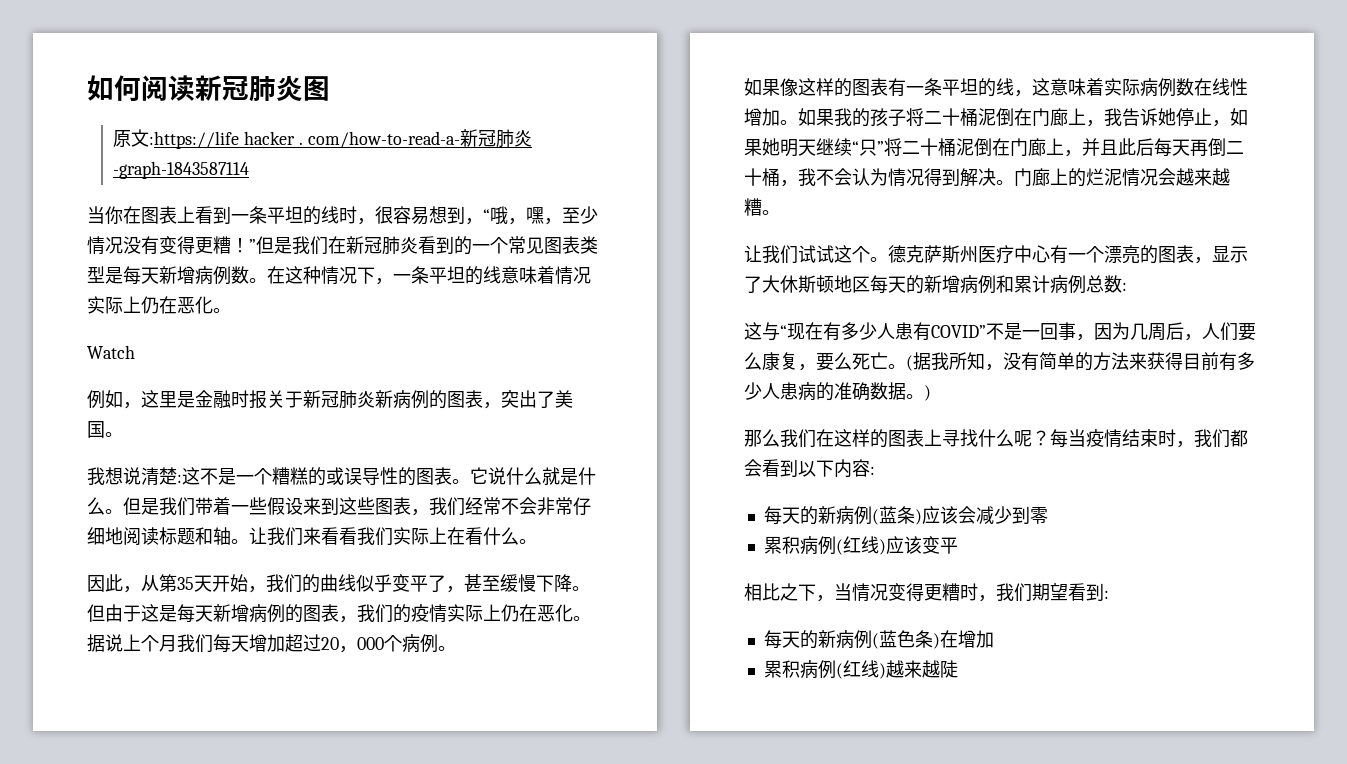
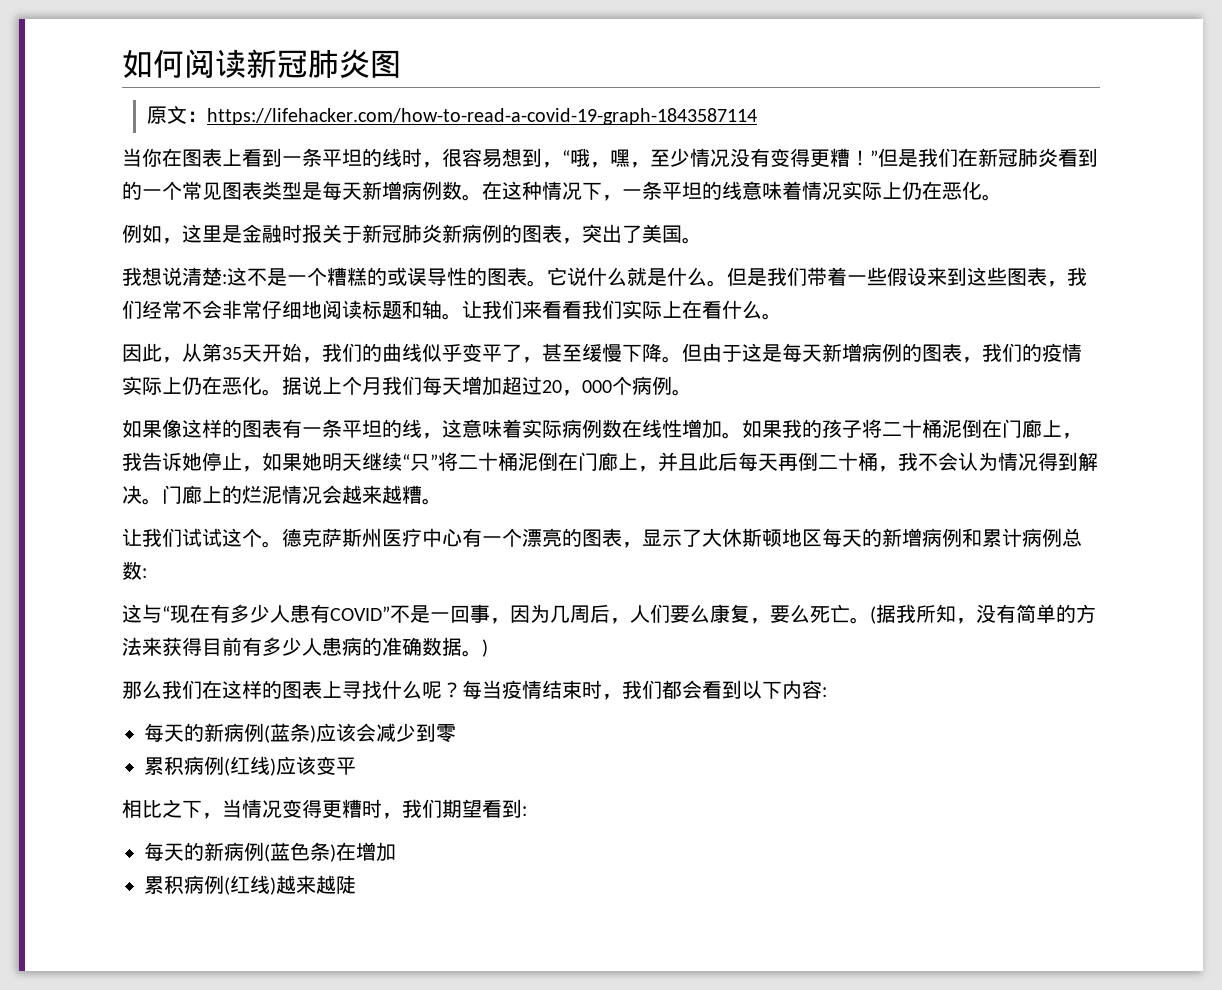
- 原文:https://life hacker . com/how-to-read-a-新冠肺炎-graph-1843587114
+ 原文：https://lifehacker.com/how-to-read-a-covid-19-graph-1843587114
- Watch

